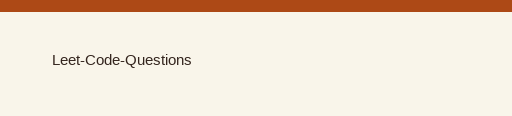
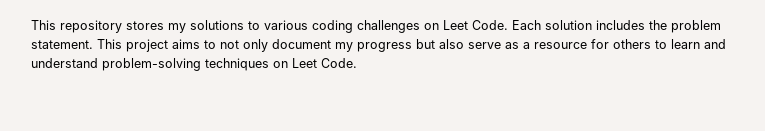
- Leet-Code-Questions
+ This repository stores my solutions to various coding challenges on Leet Code. Each solution includes the problem statement. This project aims to not only document my progress but also serve as a resource for others to learn and understand problem-solving techniques on Leet Code.

